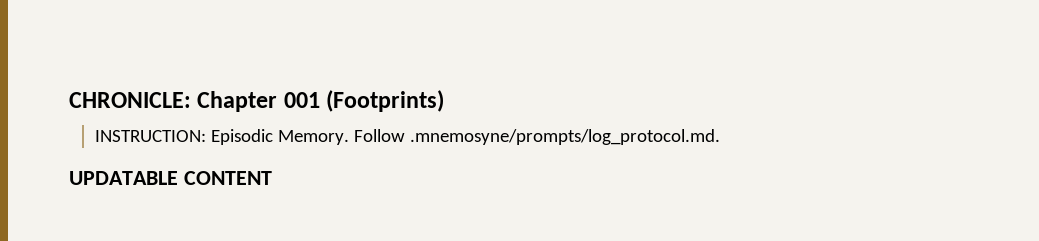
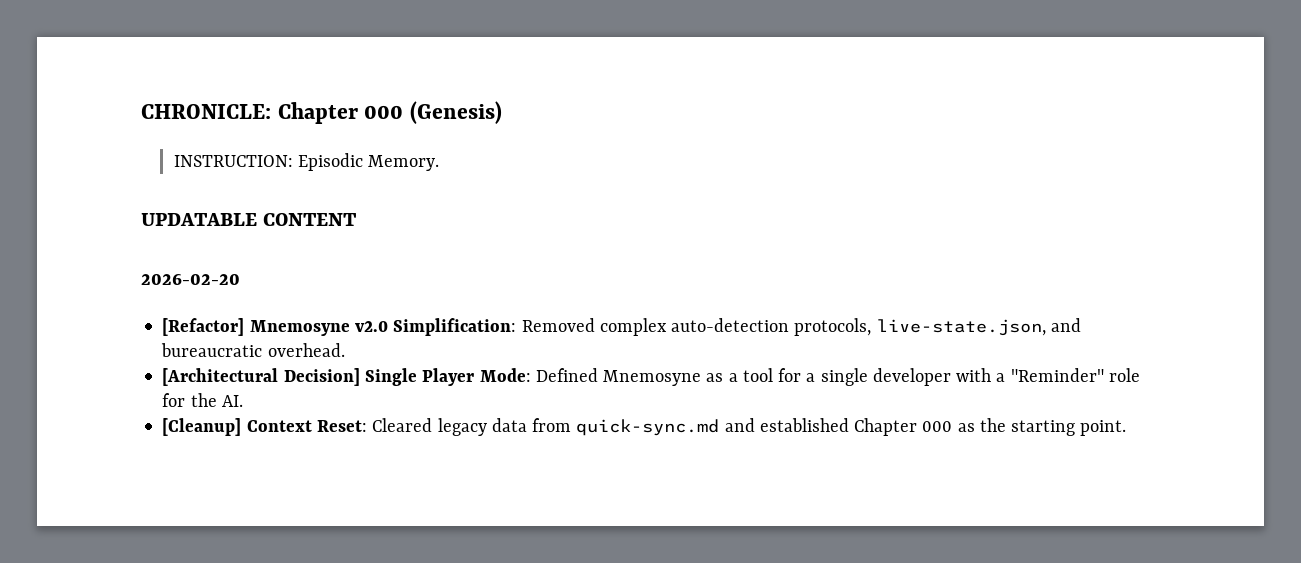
- CHRONICLE: Chapter 001 (Footprints)
+ CHRONICLE: Chapter 000 (Genesis)
- Follow .mnemosyne/prompts/log_protocol.md.
+ 2026-02-20
+ [Refactor] Mnemosyne v2.0 Simplification: Removed complex auto-detection protocols, live-state.json, and bureaucratic overhead.
+ [Architectural Decision] Single Player Mode: Defined Mnemosyne as a tool for a single developer with a "Reminder" role for the AI.
+ [Cleanup] Context Reset: Cleared legacy data from quick-sync.md and established Chapter 000 as the starting point.

